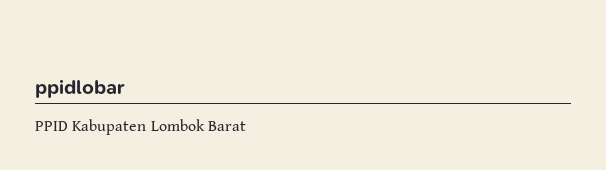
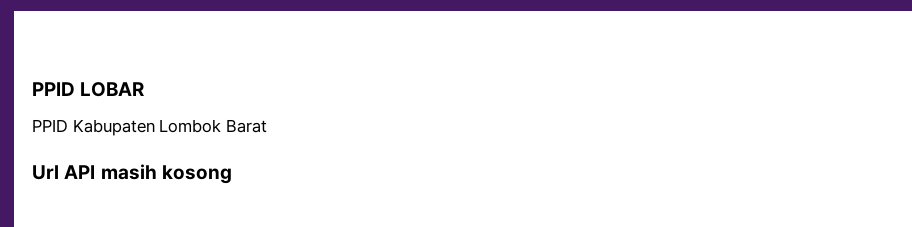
- ppidlobar
+ PPID LOBAR
+ Url API masih kosong

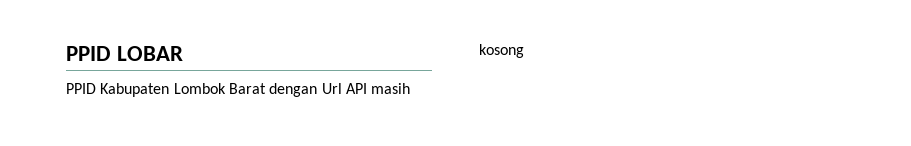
- PPID Kabupaten Lombok Barat
- Url API masih kosong
+ PPID Kabupaten Lombok Barat dengan Url API masih kosong

